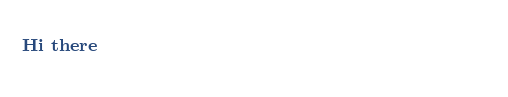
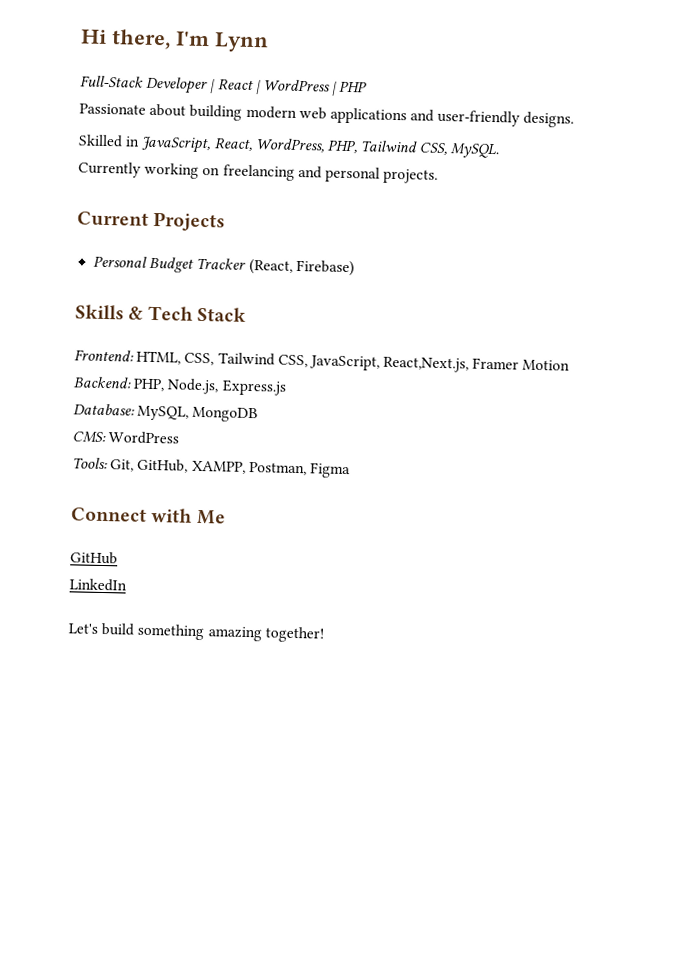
- Hi there
+ Hi there, I'm Lynn
+ Full-Stack Developer | React | WordPress | PHP
+ Passionate about building modern web applications and user-friendly designs.
+ Skilled in JavaScript, React, WordPress, PHP, Tailwind CSS, MySQL.
+ Currently working on freelancing and personal projects.
+ Current Projects
+ Personal Budget Tracker (React, Firebase)
+ Skills & Tech Stack
+ Frontend: HTML, CSS, Tailwind CSS, JavaScript, React,Next.js, Framer Motion Backend: PHP, Node.js, Express.js
+ Database: MySQL, MongoDB
+ CMS: WordPress
+ Tools: Git, GitHub, XAMPP, Postman, Figma
+ Connect with Me
+ GitHub
+ LinkedIn
+ Let's build something amazing together!

